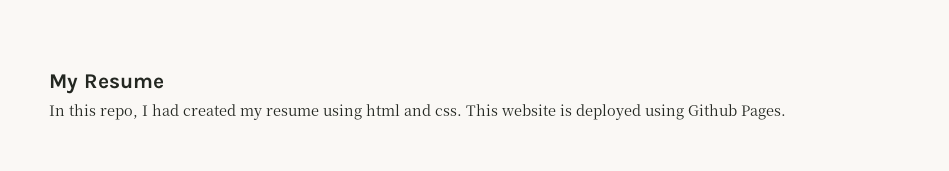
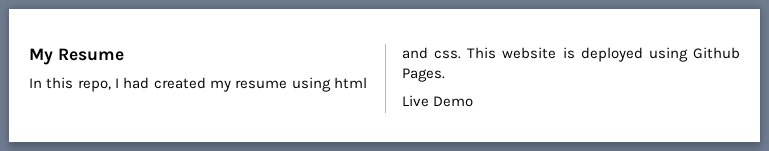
+ Live Demo

